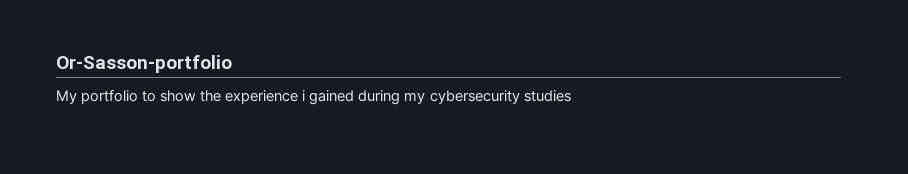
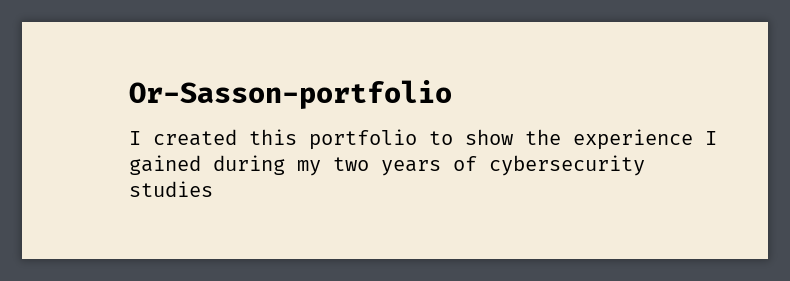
- My portfolio to show the experience i gained during my cybersecurity studies
+ I created this portfolio to show the experience I gained during my two years of cybersecurity studies

